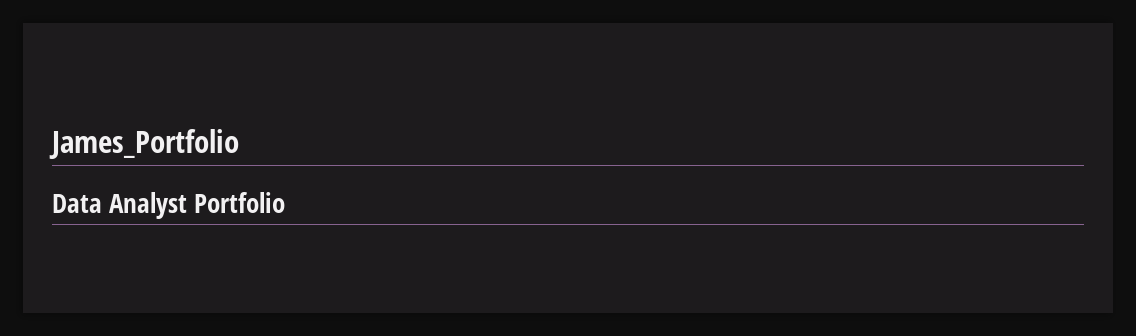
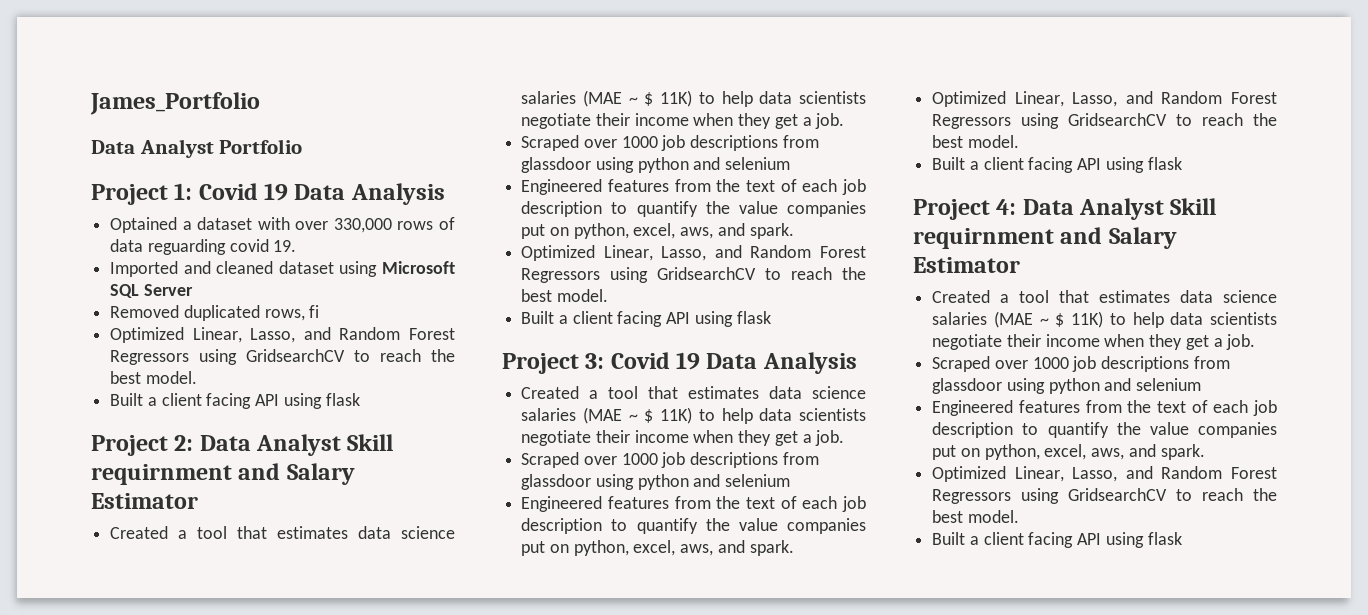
+ Project 1: Covid 19 Data Analysis
+ Optained a dataset with over 330,000 rows of data reguarding covid 19.
+ Imported and cleaned dataset using Microsoft SQL Server
+ Removed duplicated rows, fi
+ Optimized Linear, Lasso, and Random Forest Regressors using GridsearchCV to reach the best model.
+ Built a client facing API using flask
+ Project 2: Data Analyst Skill requirnment and Salary Estimator
+ Created a tool that estimates data science salaries (MAE ~ $ 11K) to help data scientists negotiate their income when they get a job.
+ Scraped over 1000 job descriptions from glassdoor using python and selenium
+ Engineered features from the text of each job description to quantify the value companies put on python, excel, aws, and spark.
+ Optimized Linear, Lasso, and Random Forest Regressors using GridsearchCV to reach the best model.
+ Built a client facing API using flask
+ Project 3: Covid 19 Data Analysis
+ Created a tool that estimates data science salaries (MAE ~ $ 11K) to help data scientists negotiate their income when they get a job.
+ Scraped over 1000 job descriptions from glassdoor using python and selenium
+ Engineered features from the text of each job description to quantify the value companies put on python, excel, aws, and spark.
+ Optimized Linear, Lasso, and Random Forest Regressors using GridsearchCV to reach the best model.
+ Built a client facing API using flask
+ Project 4: Data Analyst Skill requirnment and Salary Estimator
+ Created a tool that estimates data science salaries (MAE ~ $ 11K) to help data scientists negotiate their income when they get a job.
+ Scraped over 1000 job descriptions from glassdoor using python and selenium
+ Engineered features from the text of each job description to quantify the value companies put on python, excel, aws, and spark.
+ Optimized Linear, Lasso, and Random Forest Regressors using GridsearchCV to reach the best model.
+ Built a client facing API using flask

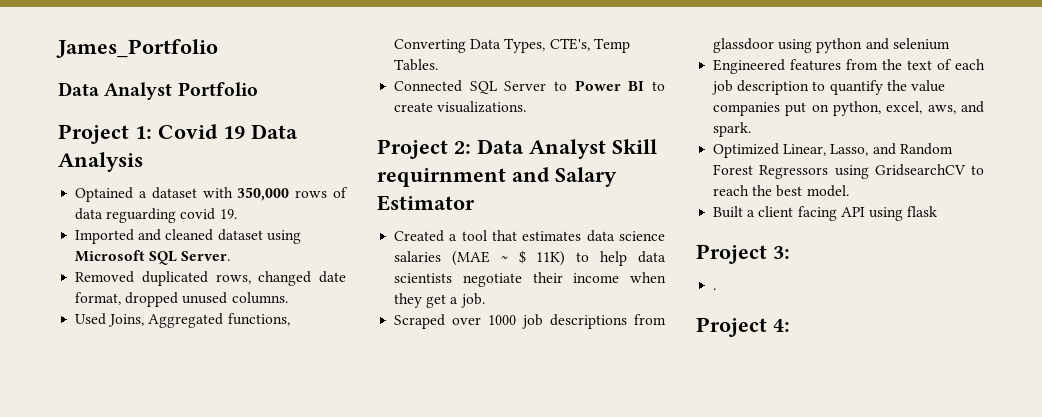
- Optained a dataset with over 330,000 rows of data reguarding covid 19.
+ Optained a dataset with 350,000 rows of data reguarding covid 19.
- Imported and cleaned dataset using Microsoft SQL Server
+ Imported and cleaned dataset using Microsoft SQL Server.
- Removed duplicated rows, fi
- Optimized Linear, Lasso, and Random Forest Regressors using GridsearchCV to reach the best model.
- Built a client facing API using flask
+ Removed duplicated rows, changed date format, dropped unused columns.
+ Used Joins, Aggregated functions, Converting Data Types, CTE's, Temp Tables.
+ Connected SQL Server to Power BI to create visualizations.
- Project 3: Covid 19 Data Analysis
- Created a tool that estimates data science salaries (MAE ~ $ 11K) to help data scientists negotiate their income when they get a job.
- Scraped over 1000 job descriptions from glassdoor using python and selenium
- Engineered features from the text of each job description to quantify the value companies put on python, excel, aws, and spark.
- Optimized Linear, Lasso, and Random Forest Regressors using GridsearchCV to reach the best model.
- Built a client facing API using flask
- Project 4: Data Analyst Skill requirnment and Salary Estimator
- Created a tool that estimates data science salaries (MAE ~ $ 11K) to help data scientists negotiate their income when they get a job.
- Scraped over 1000 job descriptions from glassdoor using python and selenium
- Engineered features from the text of each job description to quantify the value companies put on python, excel, aws, and spark.
- Optimized Linear, Lasso, and Random Forest Regressors using GridsearchCV to reach the best model.
- Built a client facing API using flask
+ Project 3:
+ .
+ Project 4:

